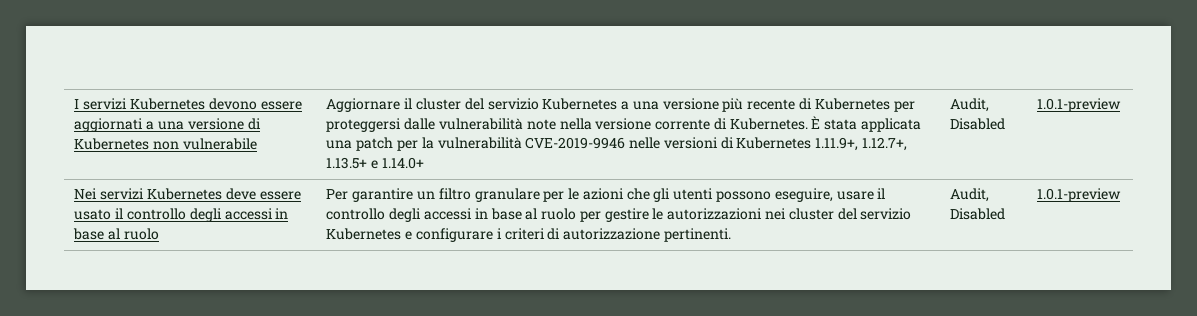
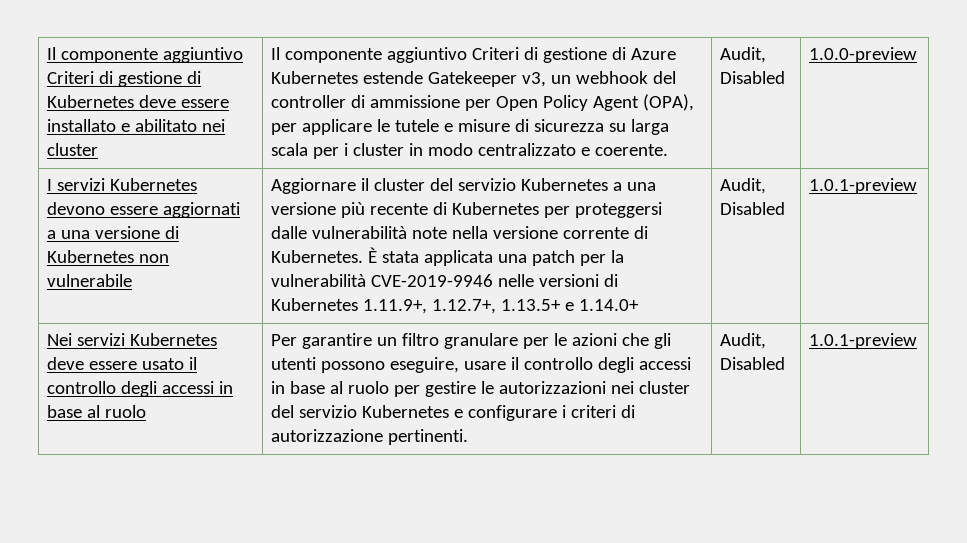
+ Il componente aggiuntivo Criteri di gestione di Kubernetes deve essere installato e abilitato nei cluster | Il componente aggiuntivo Criteri di gestione di Azure Kubernetes estende Gatekeeper v3, un webhook del controller di ammissione per Open Policy Agent (OPA), per applicare le tutele e misure di sicurezza su larga scala per i cluster in modo centralizzato e coerente. | Audit, Disabled | 1.0.0-preview

